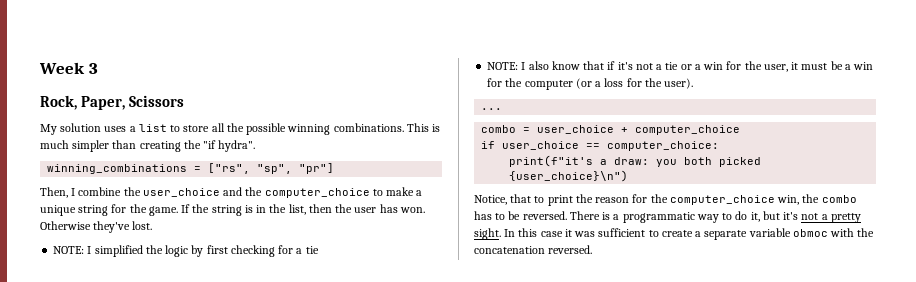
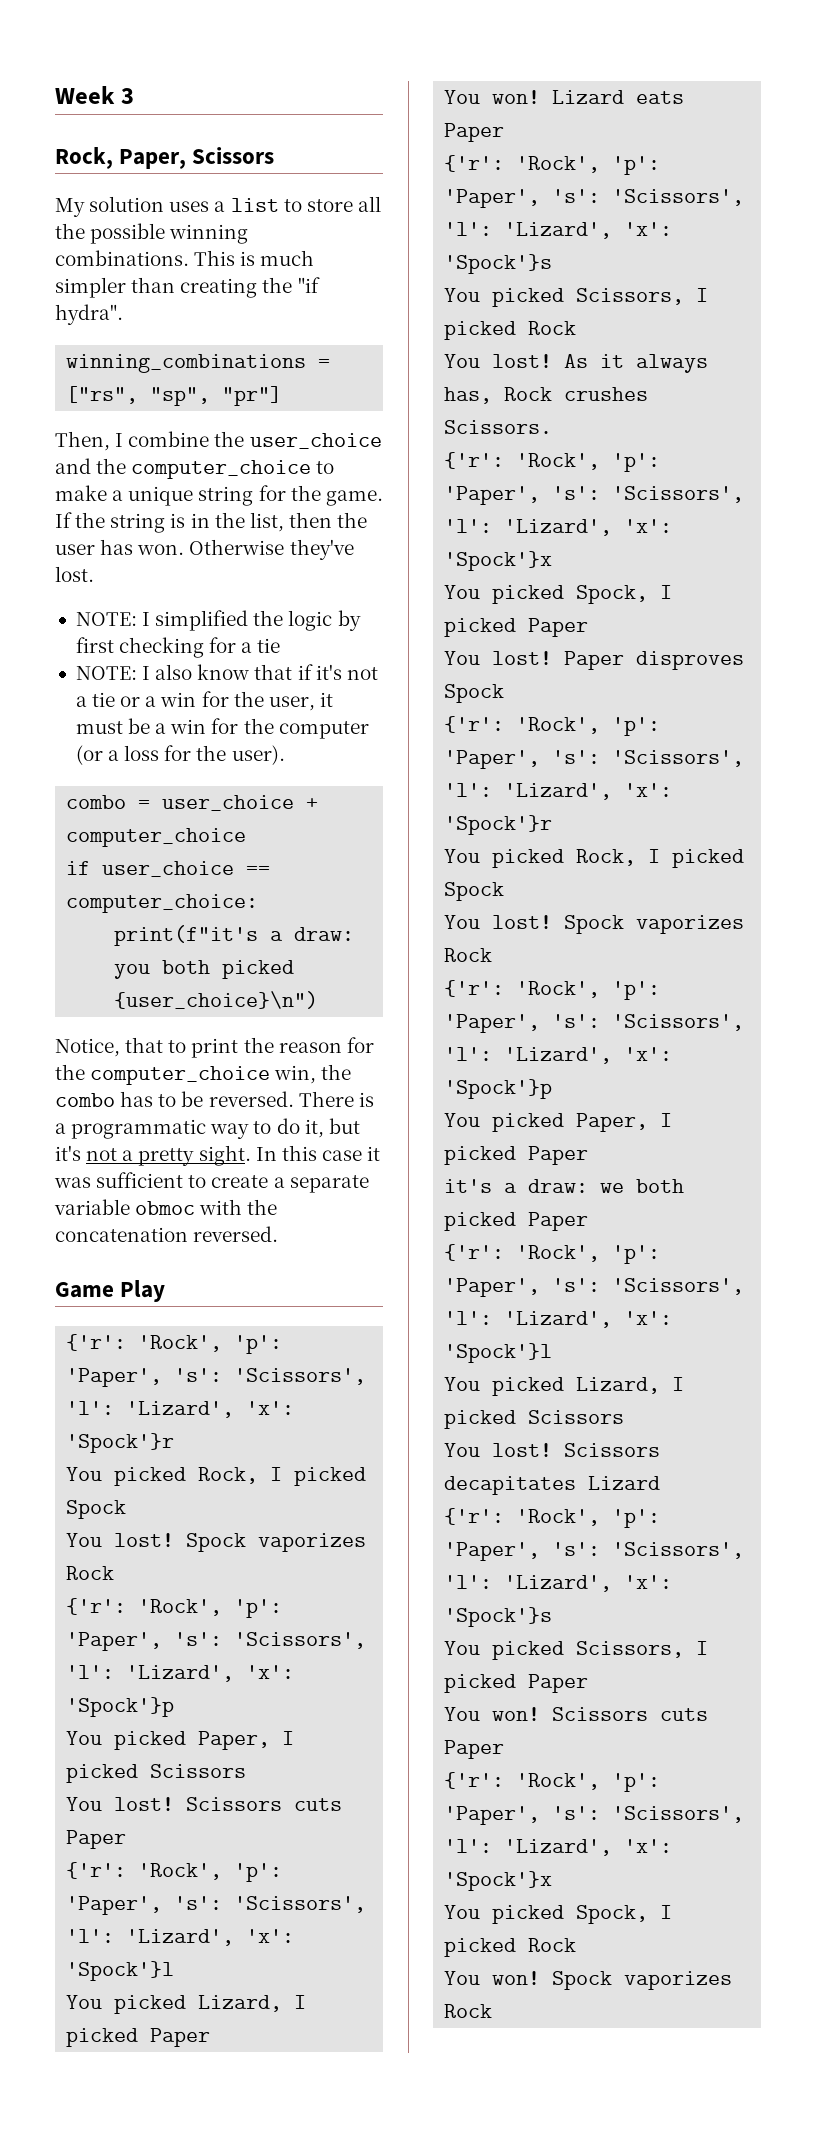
- ...
+ Game Play
+ {'r': 'Rock', 'p': 'Paper', 's': 'Scissors', 'l': 'Lizard', 'x': 'Spock'}r
+ You picked Rock, I picked Spock
+ You lost! Spock vaporizes Rock
+ {'r': 'Rock', 'p': 'Paper', 's': 'Scissors', 'l': 'Lizard', 'x': 'Spock'}p
+ You picked Paper, I picked Scissors
+ You lost! Scissors cuts Paper
+ {'r': 'Rock', 'p': 'Paper', 's': 'Scissors', 'l': 'Lizard', 'x': 'Spock'}l
+ You picked Lizard, I picked Paper
+ You won! Lizard eats Paper
+ {'r': 'Rock', 'p': 'Paper', 's': 'Scissors', 'l': 'Lizard', 'x': 'Spock'}s
+ You picked Scissors, I picked Rock
+ You lost! As it always has, Rock crushes Scissors.
+ {'r': 'Rock', 'p': 'Paper', 's': 'Scissors', 'l': 'Lizard', 'x': 'Spock'}x
+ You picked Spock, I picked Paper
+ You lost! Paper disproves Spock
+ {'r': 'Rock', 'p': 'Paper', 's': 'Scissors', 'l': 'Lizard', 'x': 'Spock'}r
+ You picked Rock, I picked Spock
+ You lost! Spock vaporizes Rock
+ {'r': 'Rock', 'p': 'Paper', 's': 'Scissors', 'l': 'Lizard', 'x': 'Spock'}p
+ You picked Paper, I picked Paper
+ it's a draw: we both picked Paper
+ {'r': 'Rock', 'p': 'Paper', 's': 'Scissors', 'l': 'Lizard', 'x': 'Spock'}l
+ You picked Lizard, I picked Scissors
+ You lost! Scissors decapitates Lizard
+ {'r': 'Rock', 'p': 'Paper', 's': 'Scissors', 'l': 'Lizard', 'x': 'Spock'}s
+ You picked Scissors, I picked Paper
+ You won! Scissors cuts Paper
+ {'r': 'Rock', 'p': 'Paper', 's': 'Scissors', 'l': 'Lizard', 'x': 'Spock'}x
+ You picked Spock, I picked Rock
+ You won! Spock vaporizes Rock

